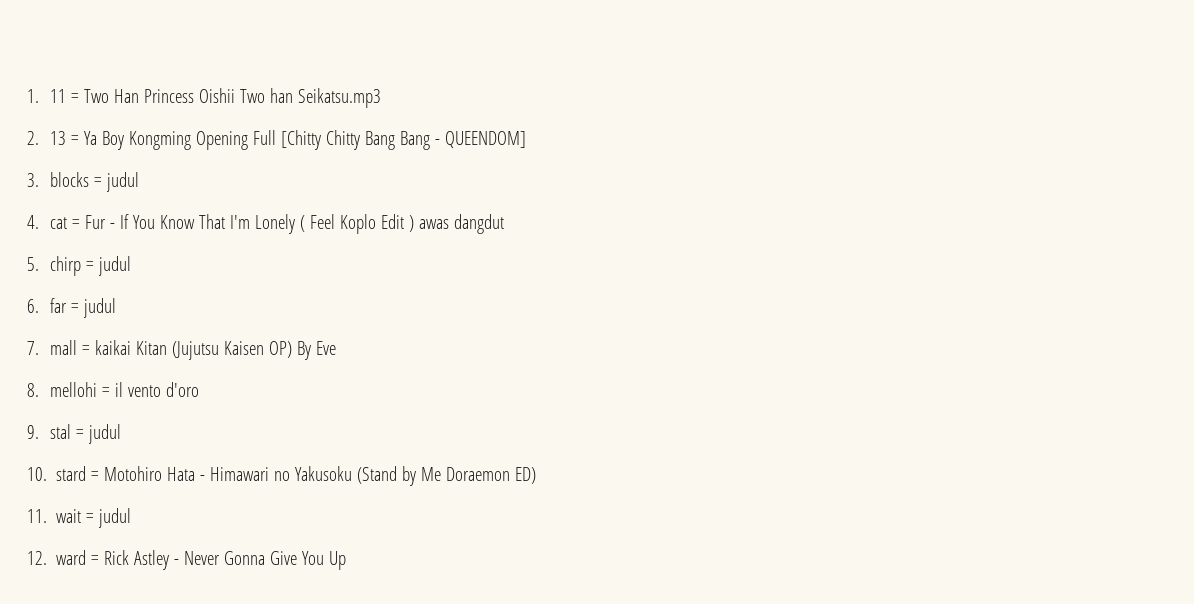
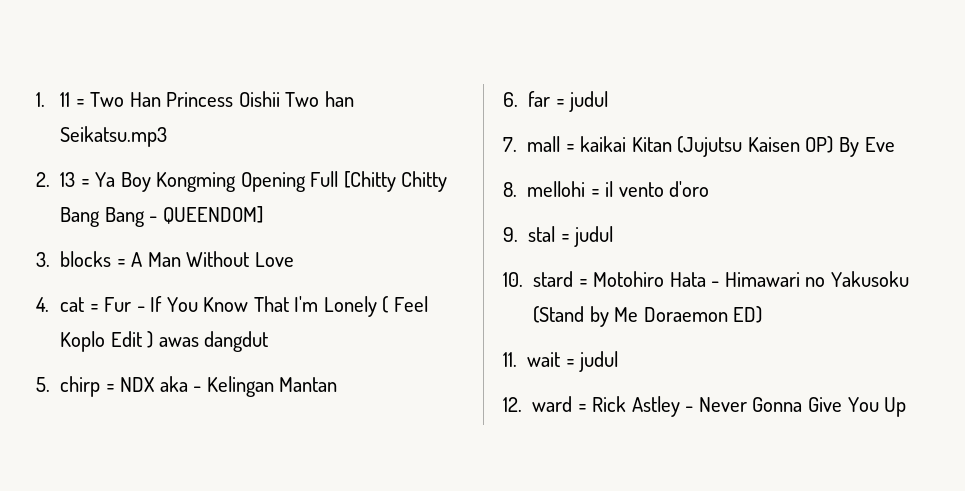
- 3. blocks = judul
+ 3. blocks = A Man Without Love
- 5. chirp = judul
+ 5. chirp = NDX aka - Kelingan Mantan

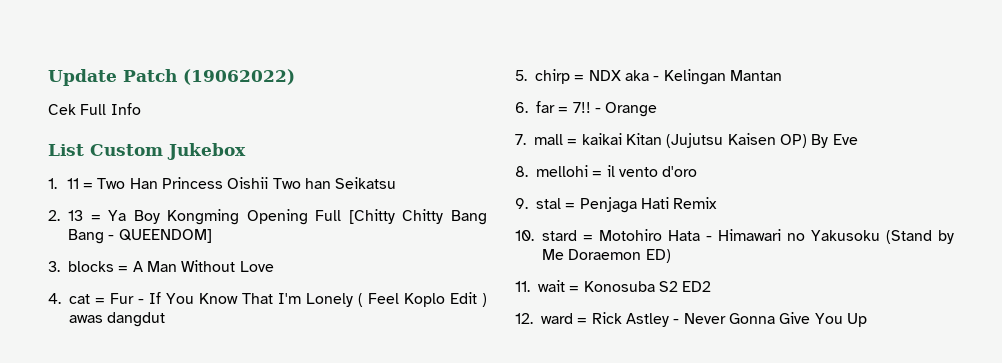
+ Update Patch (19062022)
+ Cek Full Info
+ List Custom Jukebox
- 1. 11 = Two Han Princess Oishii Two han Seikatsu.mp3
+ 1. 11 = Two Han Princess Oishii Two han Seikatsu
- 6. far = judul
+ 6. far = 7!! - Orange
- 9. stal = judul
+ 9. stal = Penjaga Hati Remix
- 11. wait = judul
+ 11. wait = Konosuba S2 ED2

